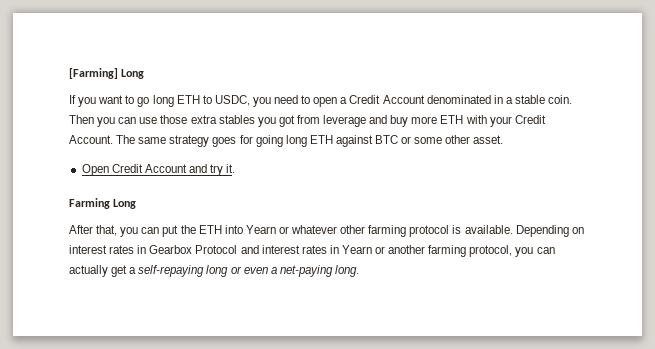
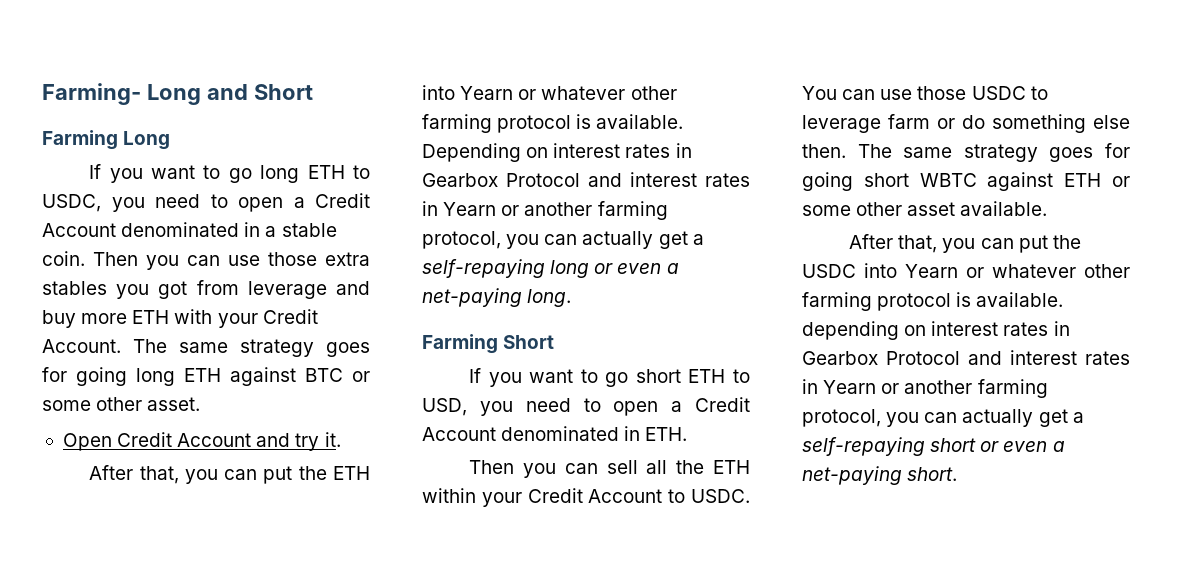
- [Farming] Long
+ Farming- Long and Short
+ Farming Long
- Farming Long
+ Farming Short
+ If you want to go short ETH to USD, you need to open a Credit Account denominated in ETH.
+ Then you can sell all the ETH within your Credit Account to USDC. You can use those USDC to leverage farm or do something else then. The same strategy goes for going short WBTC against ETH or some other asset available.
+ After that, you can put the USDC into Yearn or whatever other farming protocol is available. depending on interest rates in Gearbox Protocol and interest rates in Yearn or another farming protocol, you can actually get a self-repaying short or even a net-paying short.

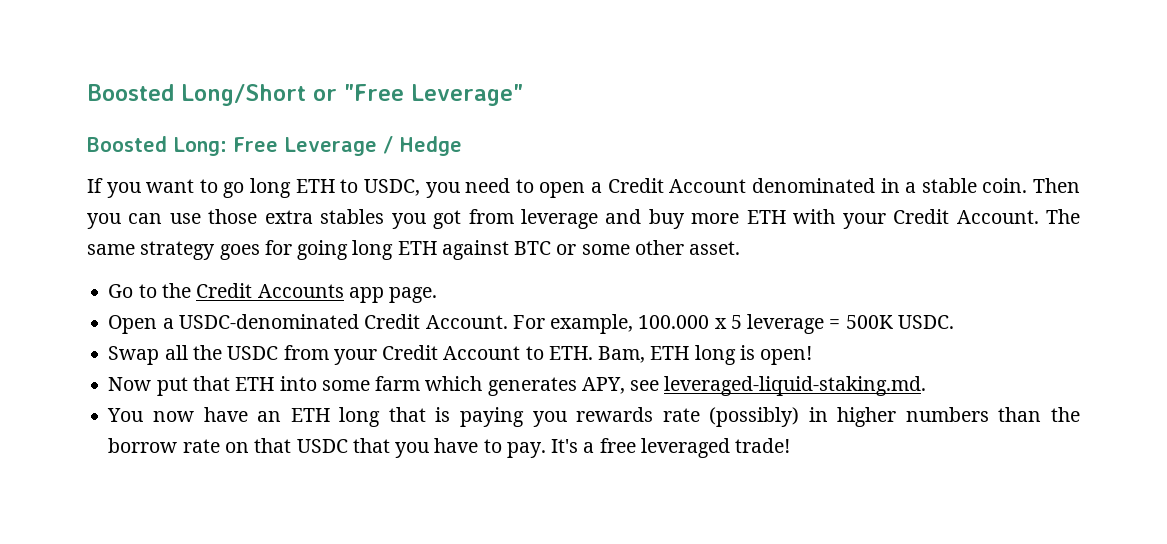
- Farming- Long and Short
- Farming Long
+ Boosted Long/Short or "Free Leverage"
+ Boosted Long: Free Leverage / Hedge
- Open Credit Account and try it.
- After that, you can put the ETH into Yearn or whatever other farming protocol is available. Depending on interest rates in Gearbox Protocol and interest rates in Yearn or another farming protocol, you can actually get a self-repaying long or even a net-paying long.
- Farming Short
- If you want to go short ETH to USD, you need to open a Credit Account denominated in ETH.
- Then you can sell all the ETH within your Credit Account to USDC. You can use those USDC to leverage farm or do something else then. The same strategy goes for going short WBTC against ETH or some other asset available.
- After that, you can put the USDC into Yearn or whatever other farming protocol is available. depending on interest rates in Gearbox Protocol and interest rates in Yearn or another farming protocol, you can actually get a self-repaying short or even a net-paying short.
+ Go to the Credit Accounts app page.
+ Open a USDC-denominated Credit Account. For example, 100.000 x 5 leverage = 500K USDC.
+ Swap all the USDC from your Credit Account to ETH. Bam, ETH long is open!
+ Now put that ETH into some farm which generates APY, see leveraged-liquid-staking.md.
+ You now have an ETH long that is paying you rewards rate (possibly) in higher numbers than the borrow rate on that USDC that you have to pay. It's a free leveraged trade!

